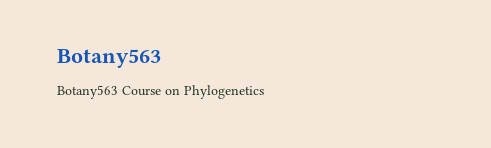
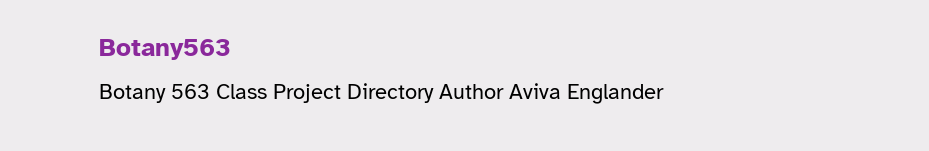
- Botany563 Course on Phylogenetics
+ Botany 563 Class Project Directory Author Aviva Englander

